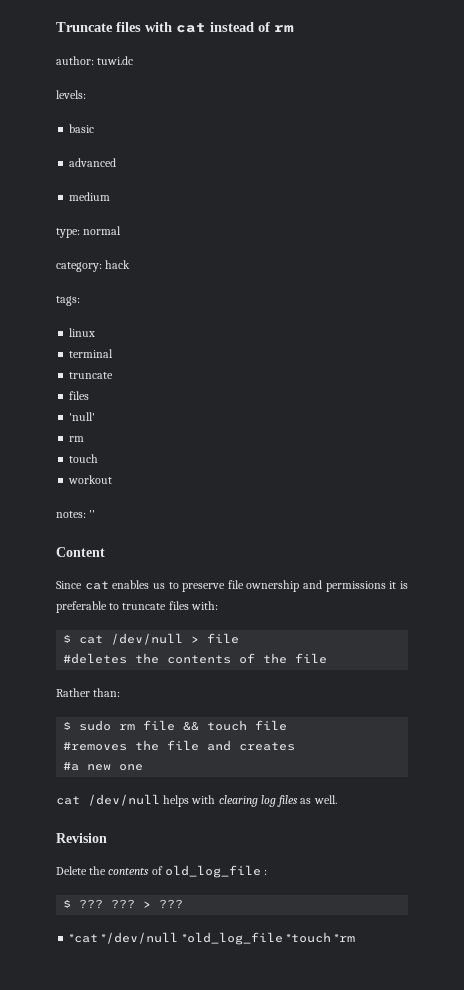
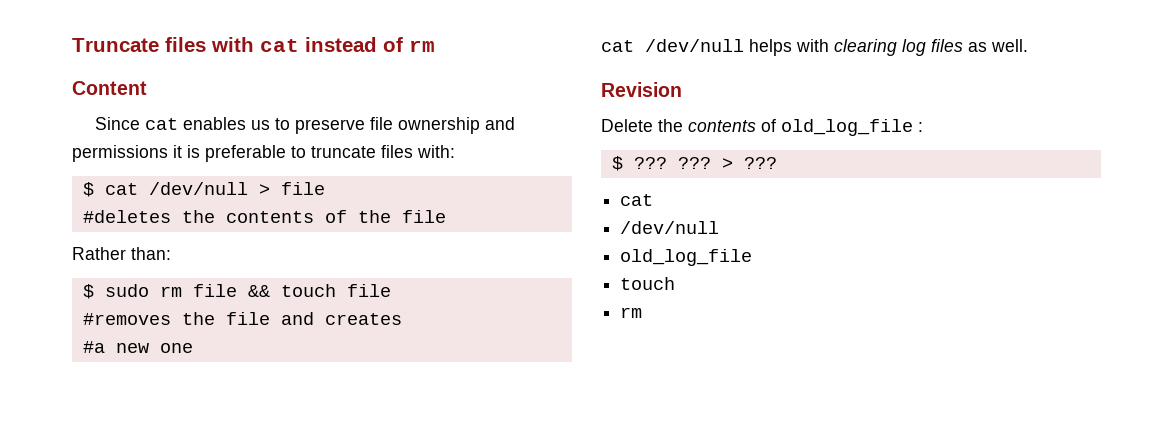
- author: tuwi.dc
- levels:
- basic
- advanced
- medium
- type: normal
- category: hack
- tags:
- linux
- terminal
- truncate
- files
- 'null'
- rm
- touch
- workout
- notes: ''
  > ???
- *cat */dev/null *old_log_file *touch *rm
+ cat
+ /dev/null
+ old_log_file
+ touch
+ rm

